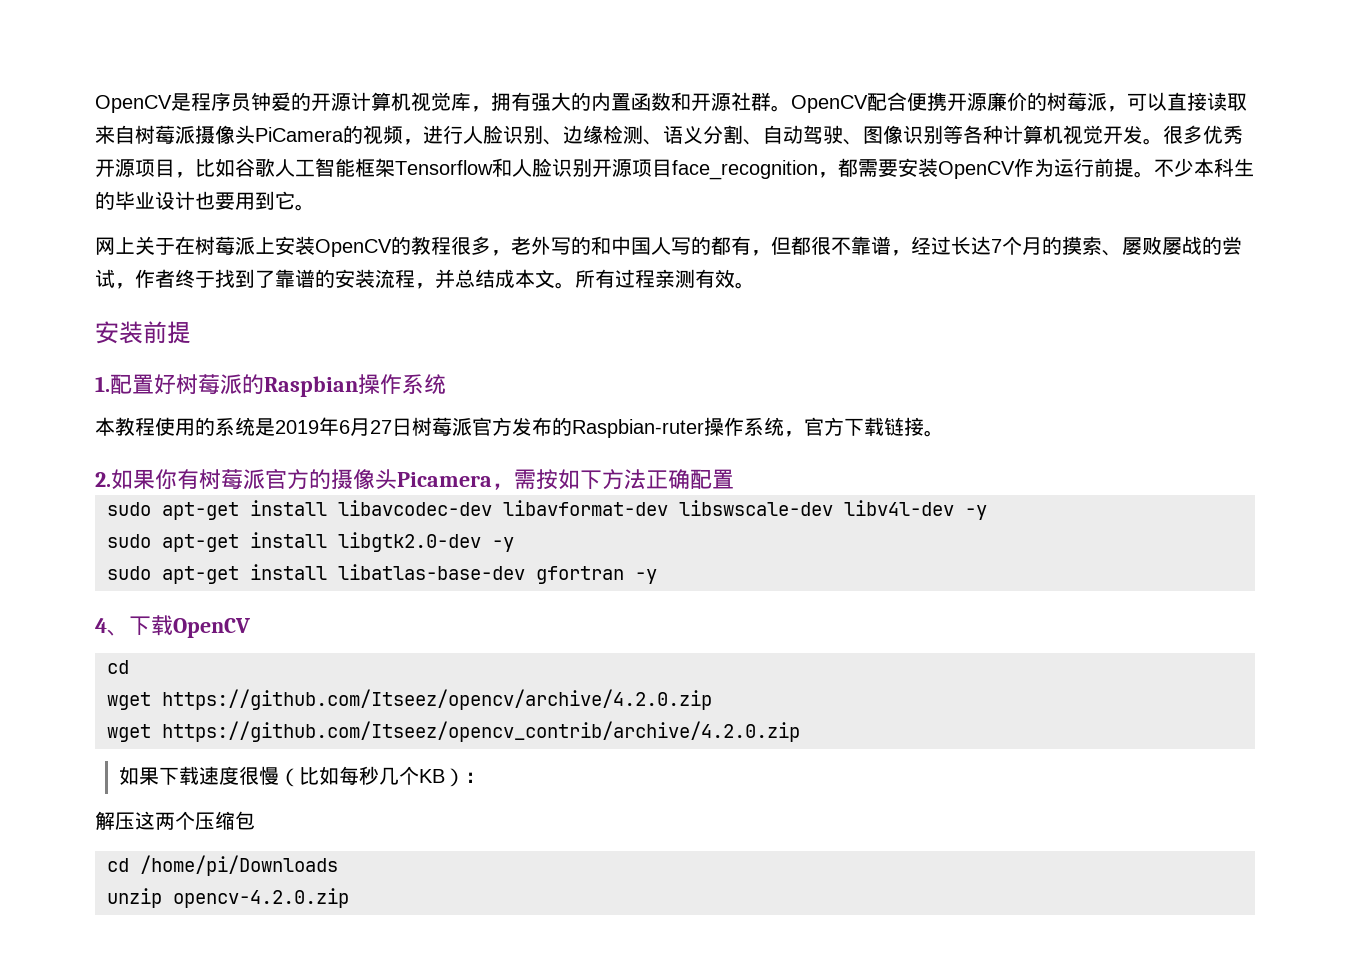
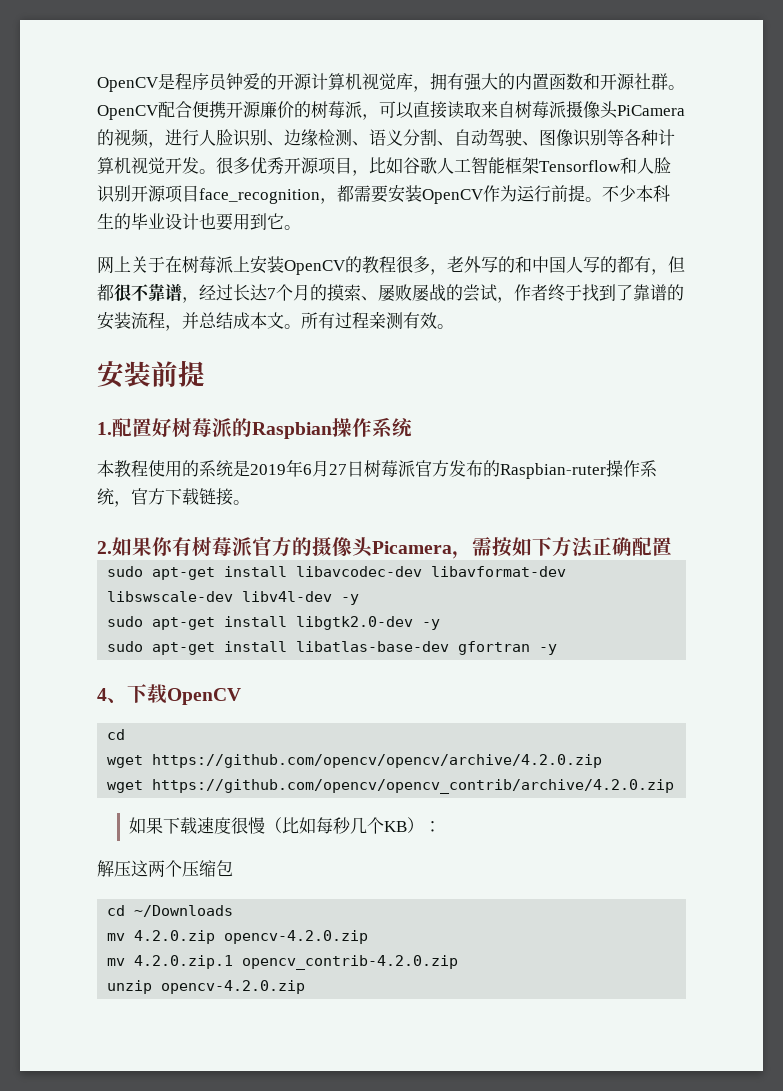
- wget https://github.com/Itseez/opencv/archive/4.2.0.zip
- wget https://github.com/Itseez/opencv_contrib/archive/4.2.0.zip
+ wget https://github.com/opencv/opencv/archive/4.2.0.zip
+ wget https://github.com/opencv/opencv_contrib/archive/4.2.0.zip
- cd /home/pi/Downloads
+ cd ~/Downloads
+ mv 4.2.0.zip opencv-4.2.0.zip
+ mv 4.2.0.zip.1 opencv_contrib-4.2.0.zip

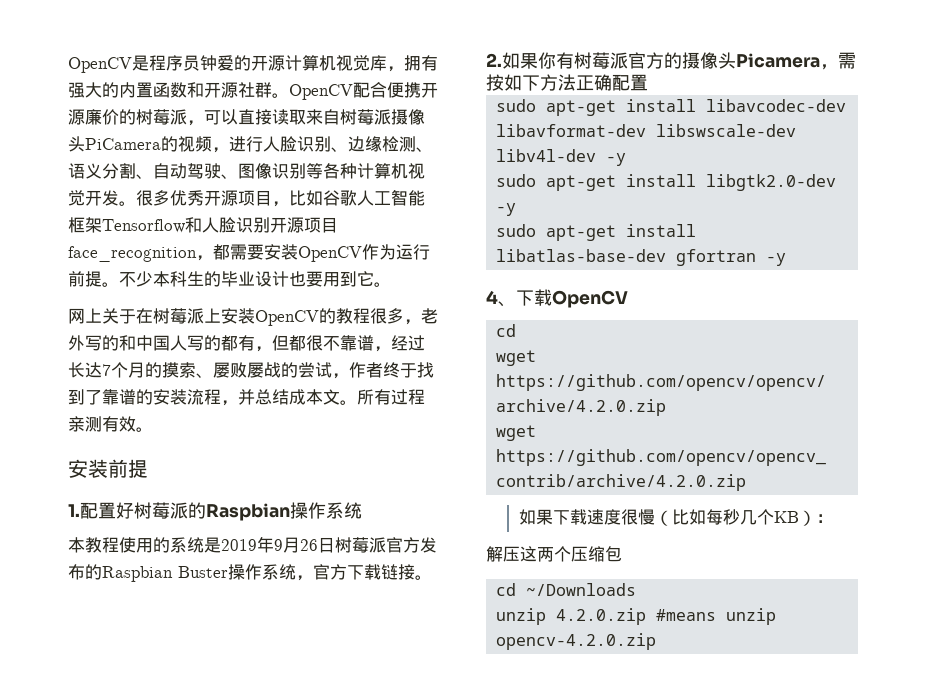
- 本教程使用的系统是2019年6月27日树莓派官方发布的Raspbian-ruter操作系统，官方下载链接。
+ 本教程使用的系统是2019年9月26日树莓派官方发布的Raspbian Buster操作系统，官方下载链接。
- mv 4.2.0.zip opencv-4.2.0.zip
- mv 4.2.0.zip.1 opencv_contrib-4.2.0.zip
- unzip opencv-4.2.0.zip
+ unzip 4.2.0.zip #means unzip opencv-4.2.0.zip

